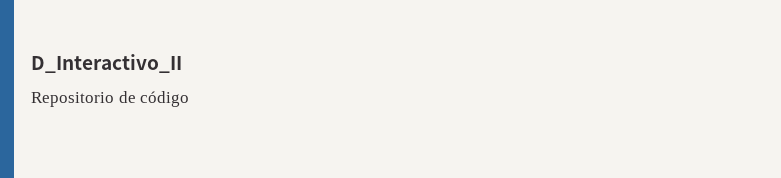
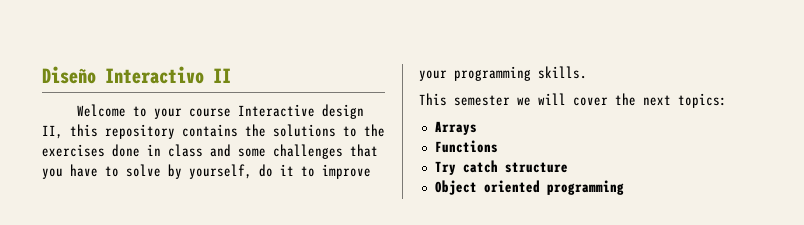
- D_Interactivo_II
- Repositorio de código
+ Diseño Interactivo II
+ Welcome to your course Interactive design II, this repository contains the solutions to the exercises done in class and some challenges that you have to solve by yourself, do it to improve your programming skills.
+ This semester we will cover the next topics:
+ Arrays
+ Functions
+ Try catch structure
+ Object oriented programming

